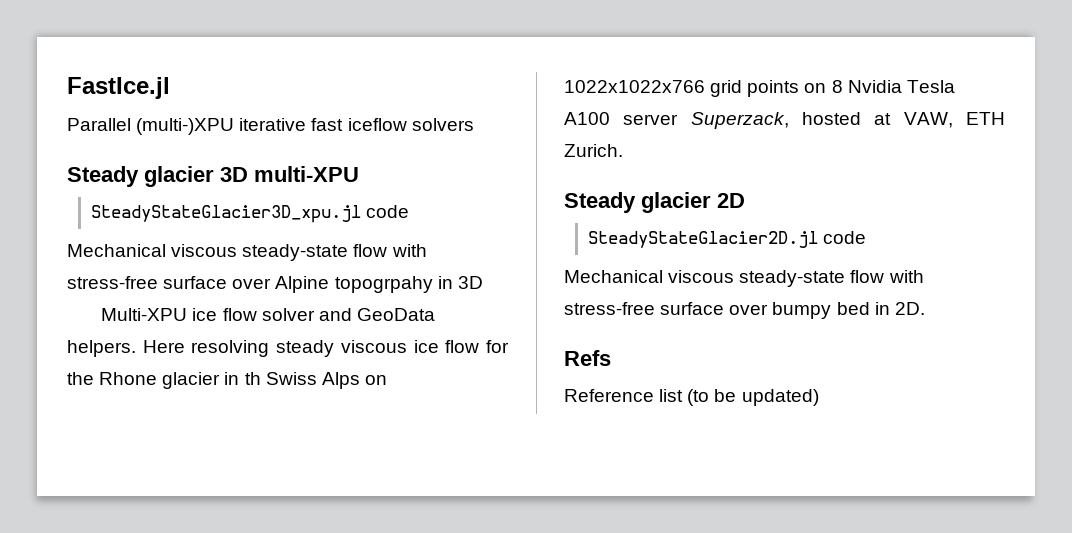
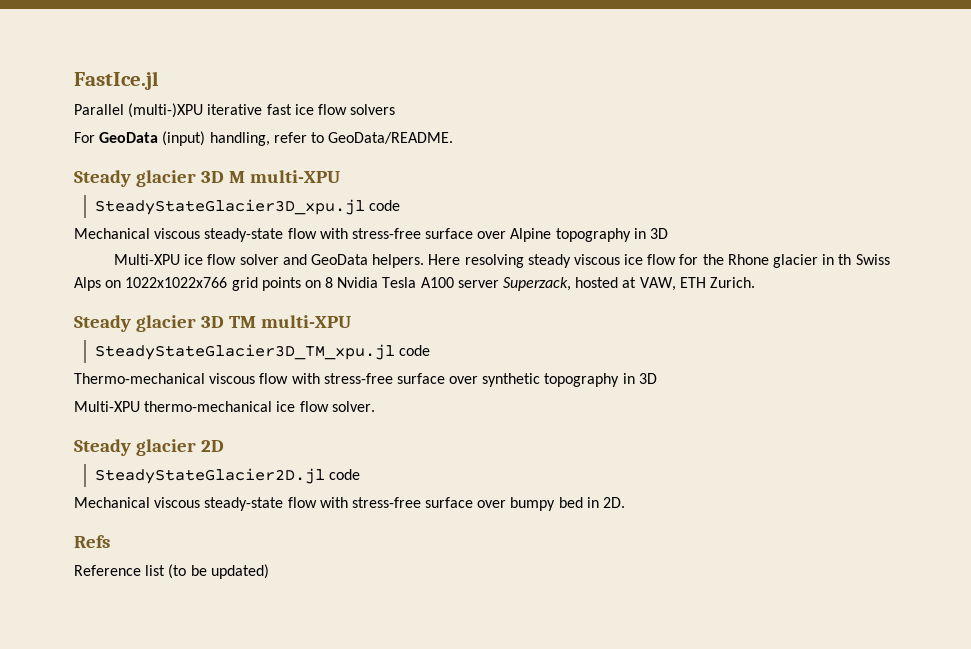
- Parallel (multi-)XPU iterative fast iceflow solvers
+ Parallel (multi-)XPU iterative fast ice flow solvers
- Steady glacier 3D multi-XPU
+ For GeoData (input) handling, refer to GeoData/README.
+ Steady glacier 3D M multi-XPU
- Mechanical viscous steady-state flow with stress-free surface over Alpine topogrpahy in 3D
+ Mechanical viscous steady-state flow with stress-free surface over Alpine topography in 3D
+ Steady glacier 3D TM multi-XPU
+ SteadyStateGlacier3D_TM_xpu.jl code
+ Thermo-mechanical viscous flow with stress-free surface over synthetic topography in 3D
+ Multi-XPU thermo-mechanical ice flow solver.

